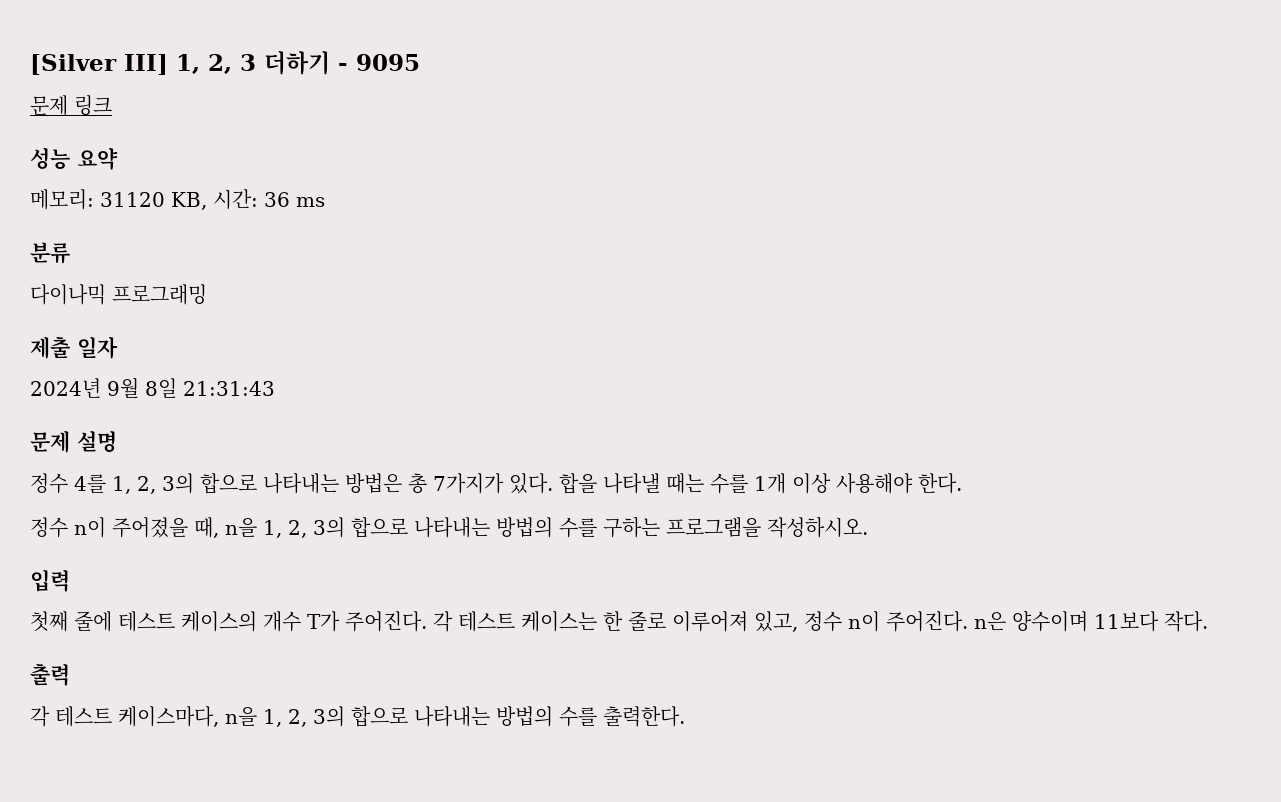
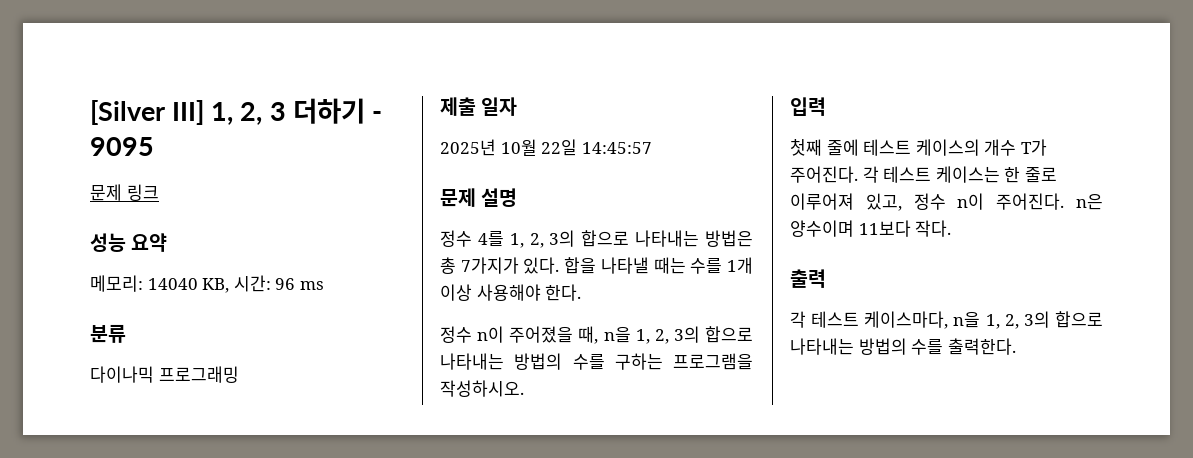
- 메모리: 31120 KB, 시간: 36 ms
+ 메모리: 14040 KB, 시간: 96 ms
- 2024년 9월 8일 21:31:43
+ 2025년 10월 22일 14:45:57

